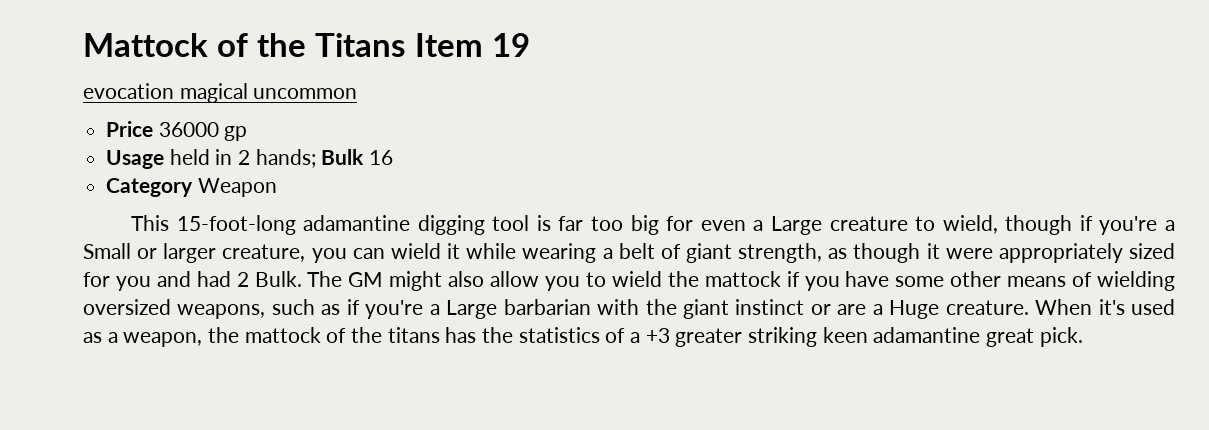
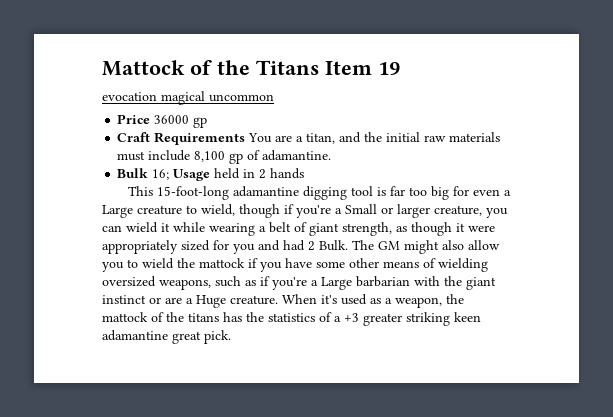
- Usage held in 2 hands; Bulk 16
- Category Weapon
+ Craft Requirements You are a titan, and the initial raw materials must include 8,100 gp of adamantine.
+ Bulk 16; Usage held in 2 hands

